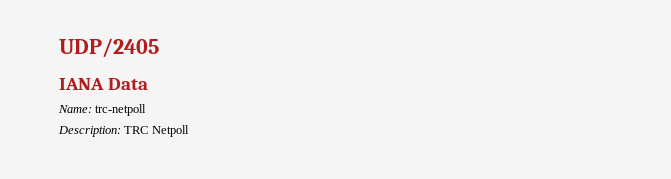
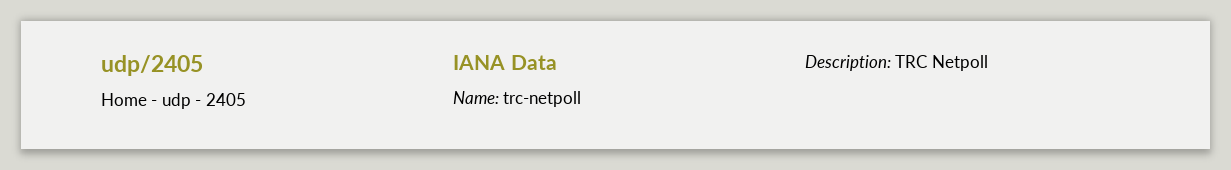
- UDP/2405
+ udp/2405
+ Home - udp - 2405

